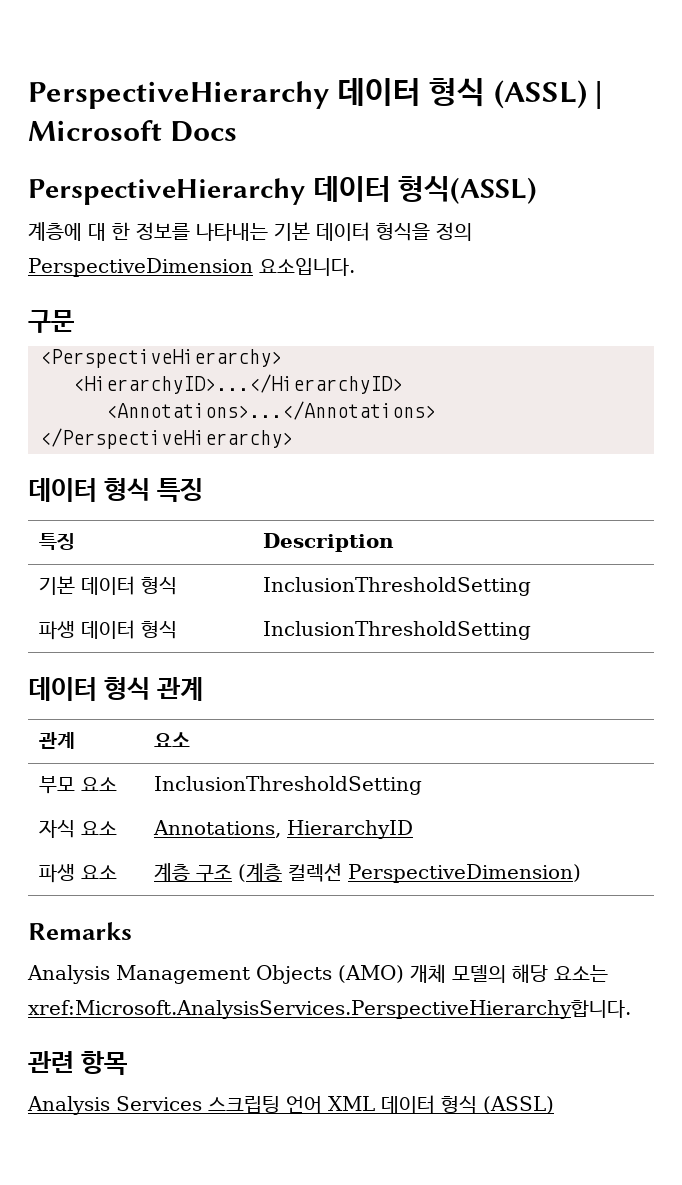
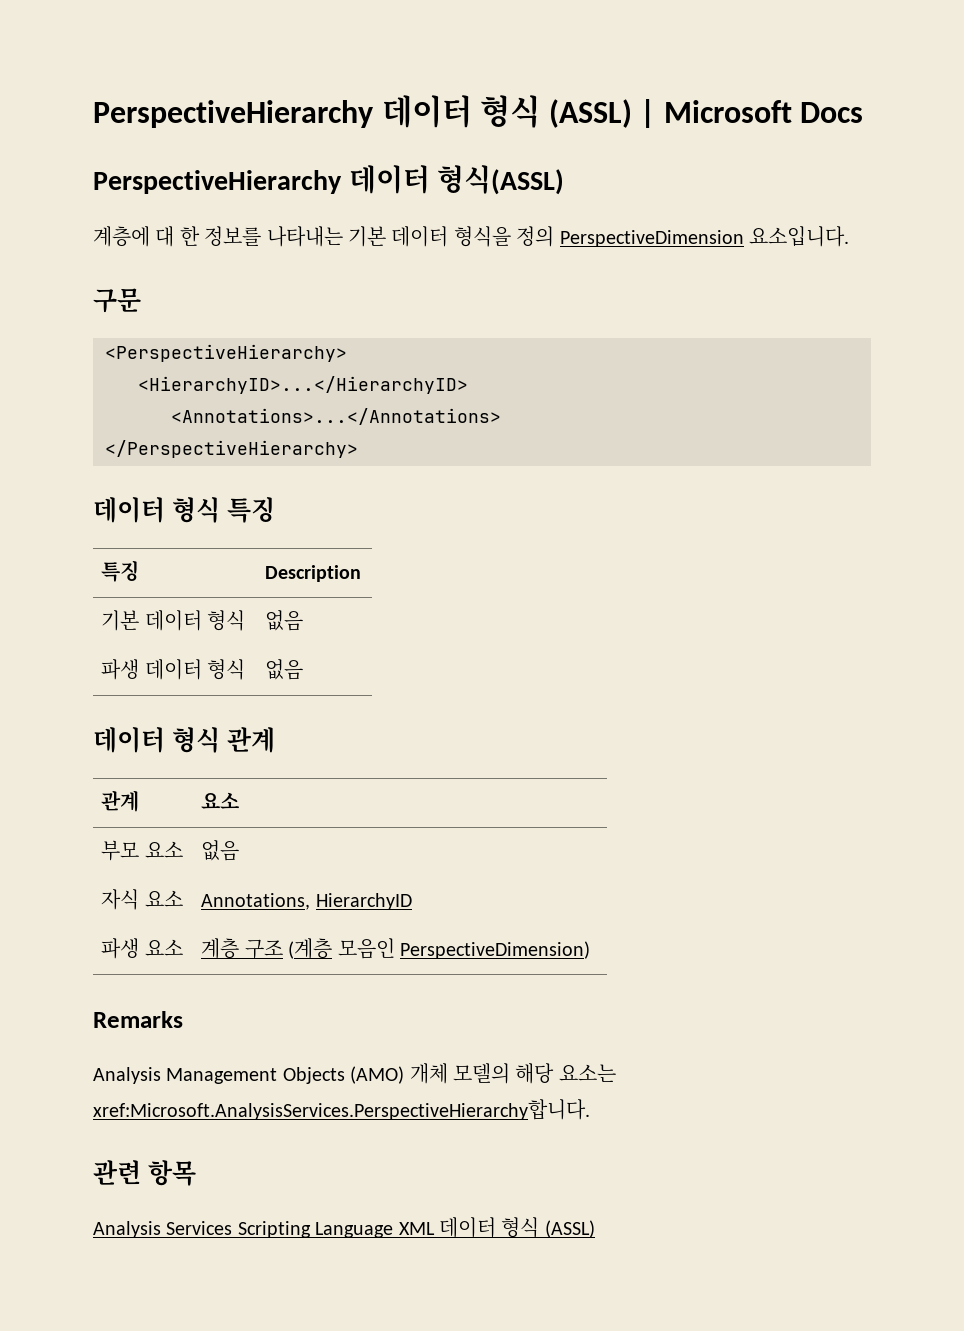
- 기본 데이터 형식 | InclusionThresholdSetting
+ 기본 데이터 형식 | 없음
- 파생 데이터 형식 | InclusionThresholdSetting
+ 파생 데이터 형식 | 없음
- 부모 요소 | InclusionThresholdSetting
+ 부모 요소 | 없음
- 파생 요소 | 계층 구조 (계층 컬렉션 PerspectiveDimension)
+ 파생 요소 | 계층 구조 (계층 모음인 PerspectiveDimension)
- Analysis Services 스크립팅 언어 XML 데이터 형식 (ASSL)
+ Analysis Services Scripting Language XML 데이터 형식 (ASSL)

